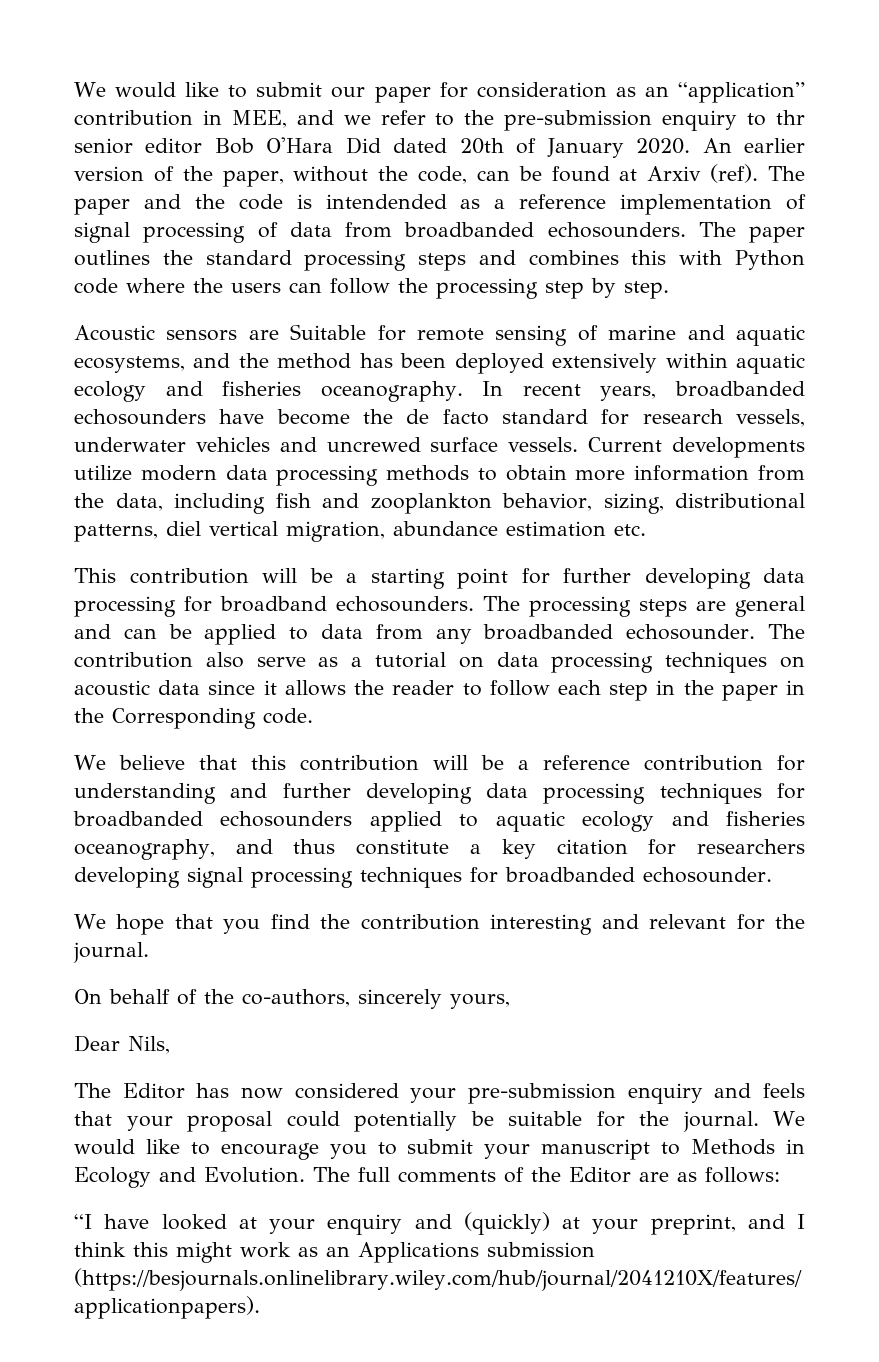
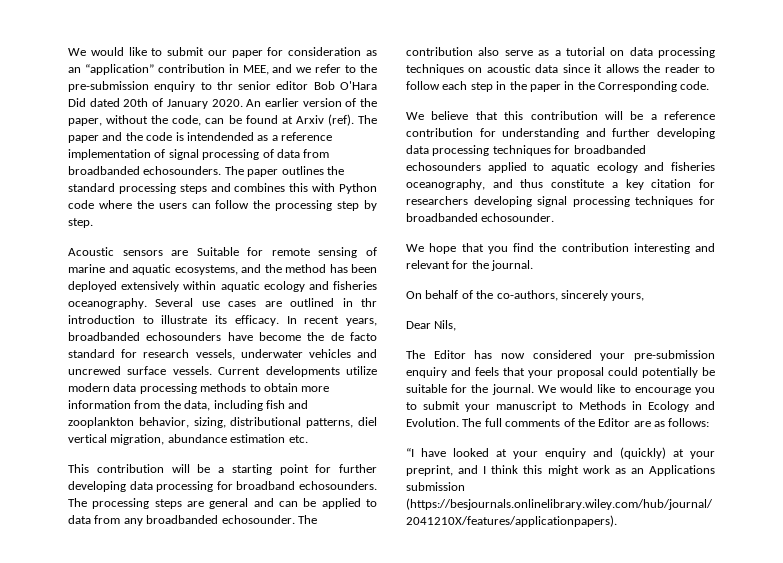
+ Several use cases are outlined in thr introduction to illustrate its efficacy.

